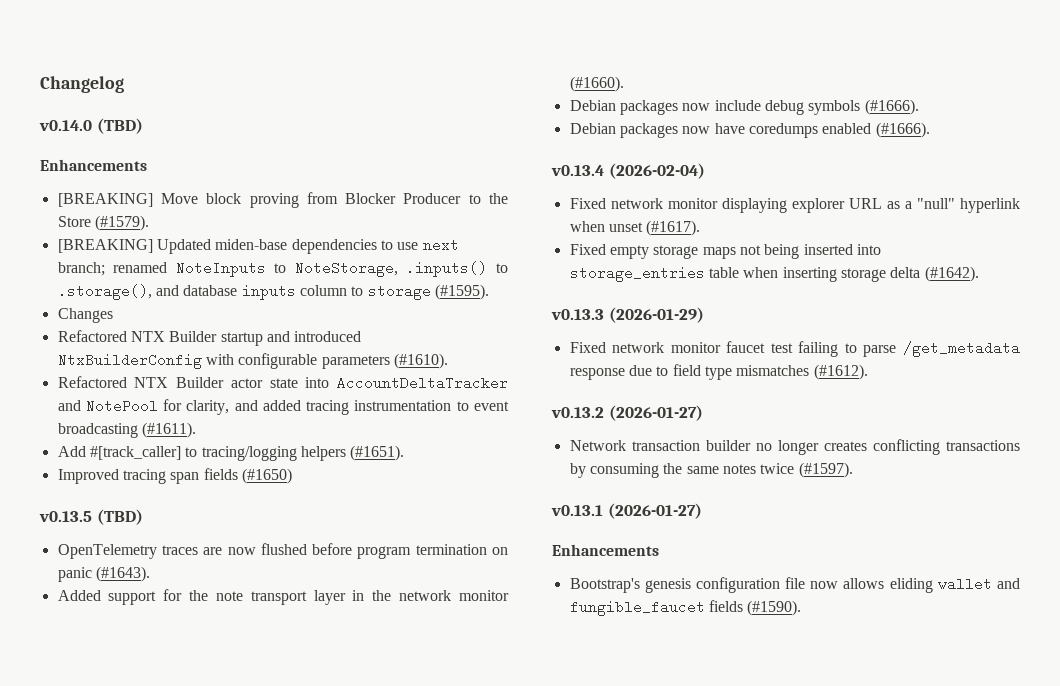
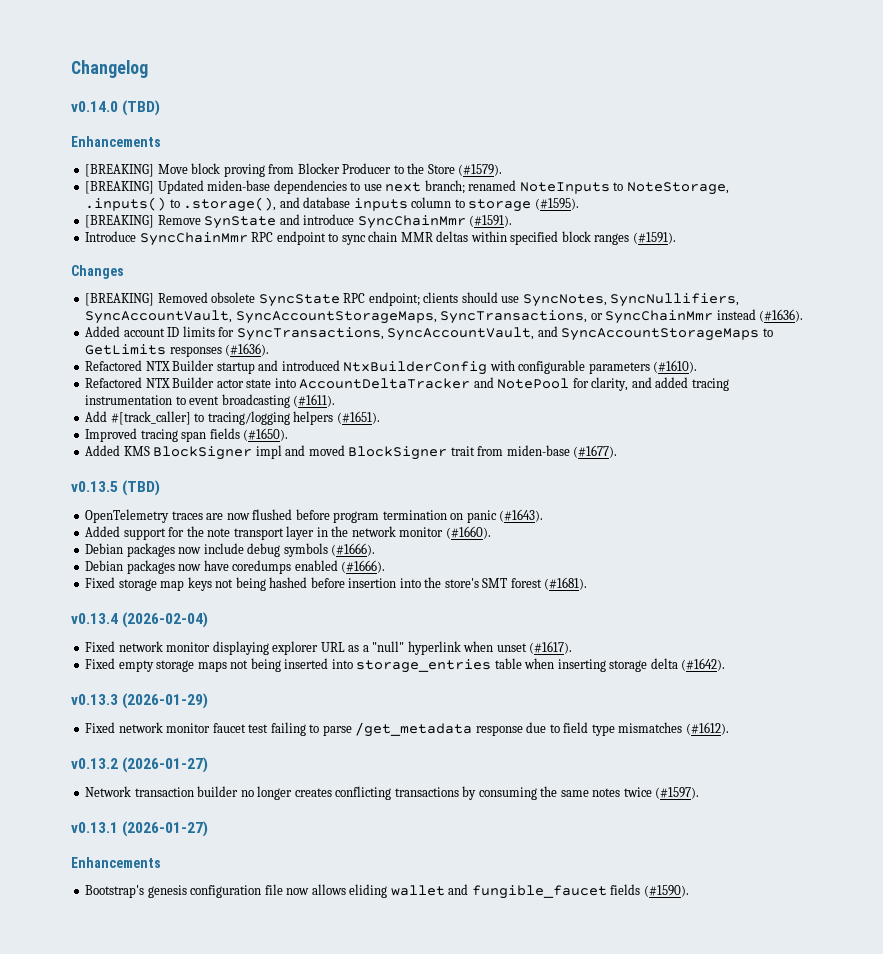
+ [BREAKING] Remove SynState and introduce SyncChainMmr (#1591).
+ Introduce SyncChainMmr RPC endpoint to sync chain MMR deltas within specified block ranges (#1591).
  Changes
+ [BREAKING] Removed obsolete SyncState RPC endpoint; clients should use SyncNotes, SyncNullifiers, SyncAccountVault, SyncAccountStorageMaps, SyncTransactions, or SyncChainMmr instead (#1636).
+ Added account ID limits for SyncTransactions, SyncAccountVault, and SyncAccountStorageMaps to GetLimits responses (#1636).
- Improved tracing span fields (#1650)
+ Improved tracing span fields (#1650).
+ Added KMS BlockSigner impl and moved BlockSigner trait from miden-base (#1677).
+ Fixed storage map keys not being hashed before insertion into the store's SMT forest (#1681).

